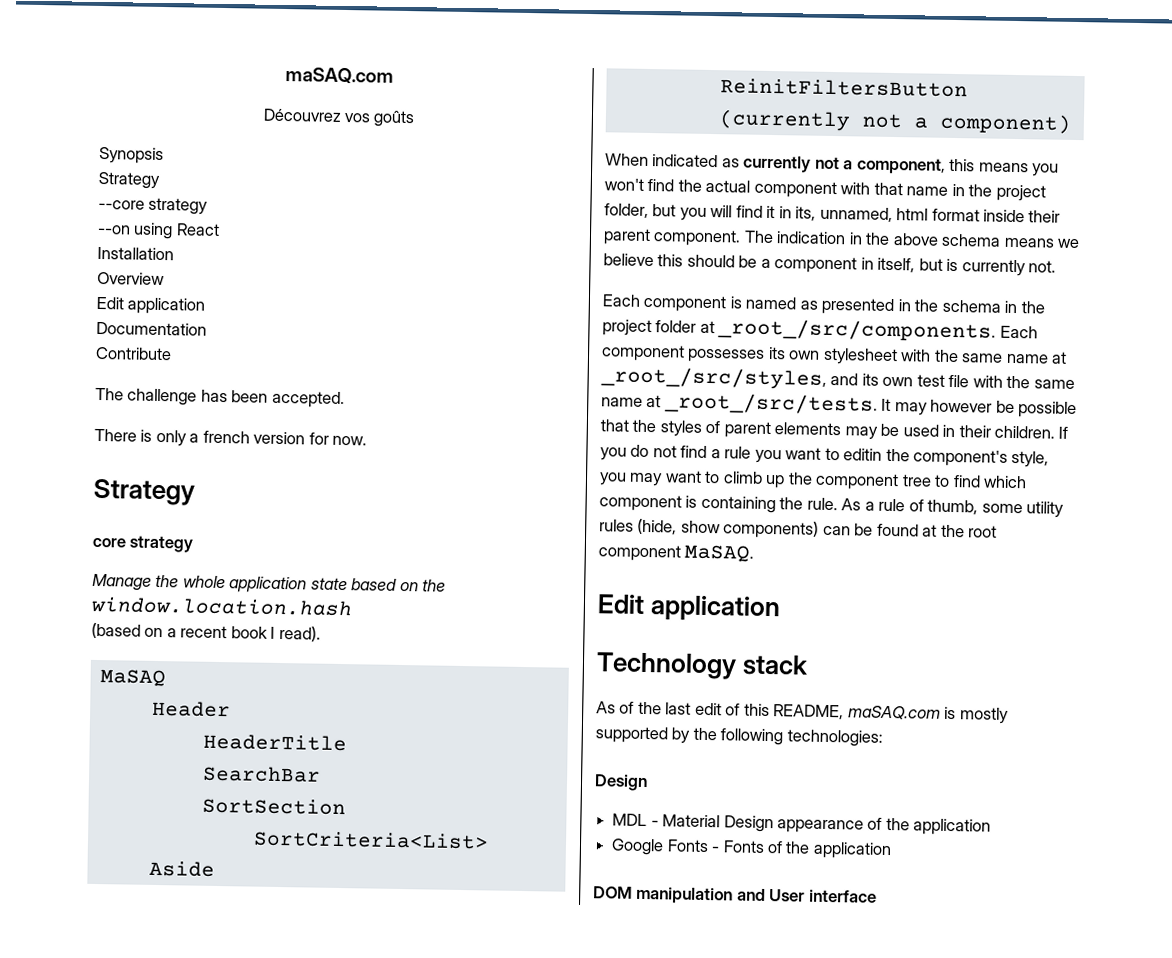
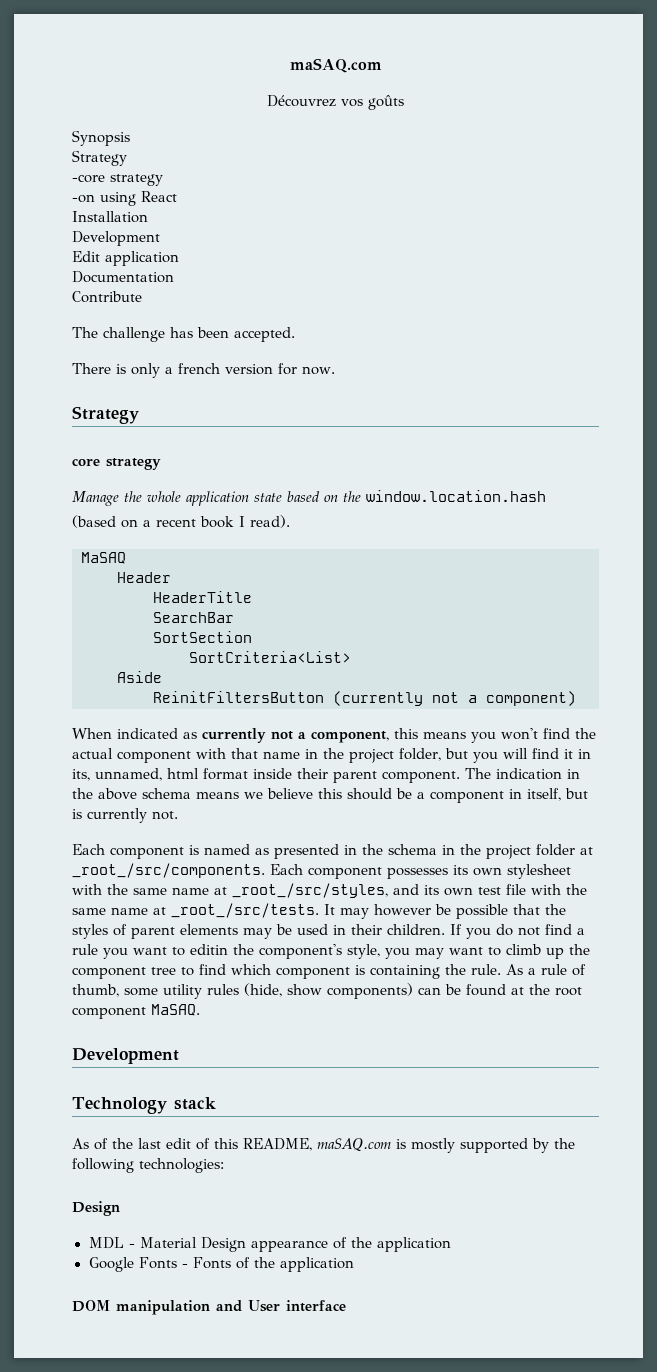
- --core strategy
- --on using React
+ -core strategy
+ -on using React
  Installation
- Overview
+ Development
  As a rule of thumb, some utility rules (hide, show components) can be found at the root component MaSAQ.
- Edit application
+ Development

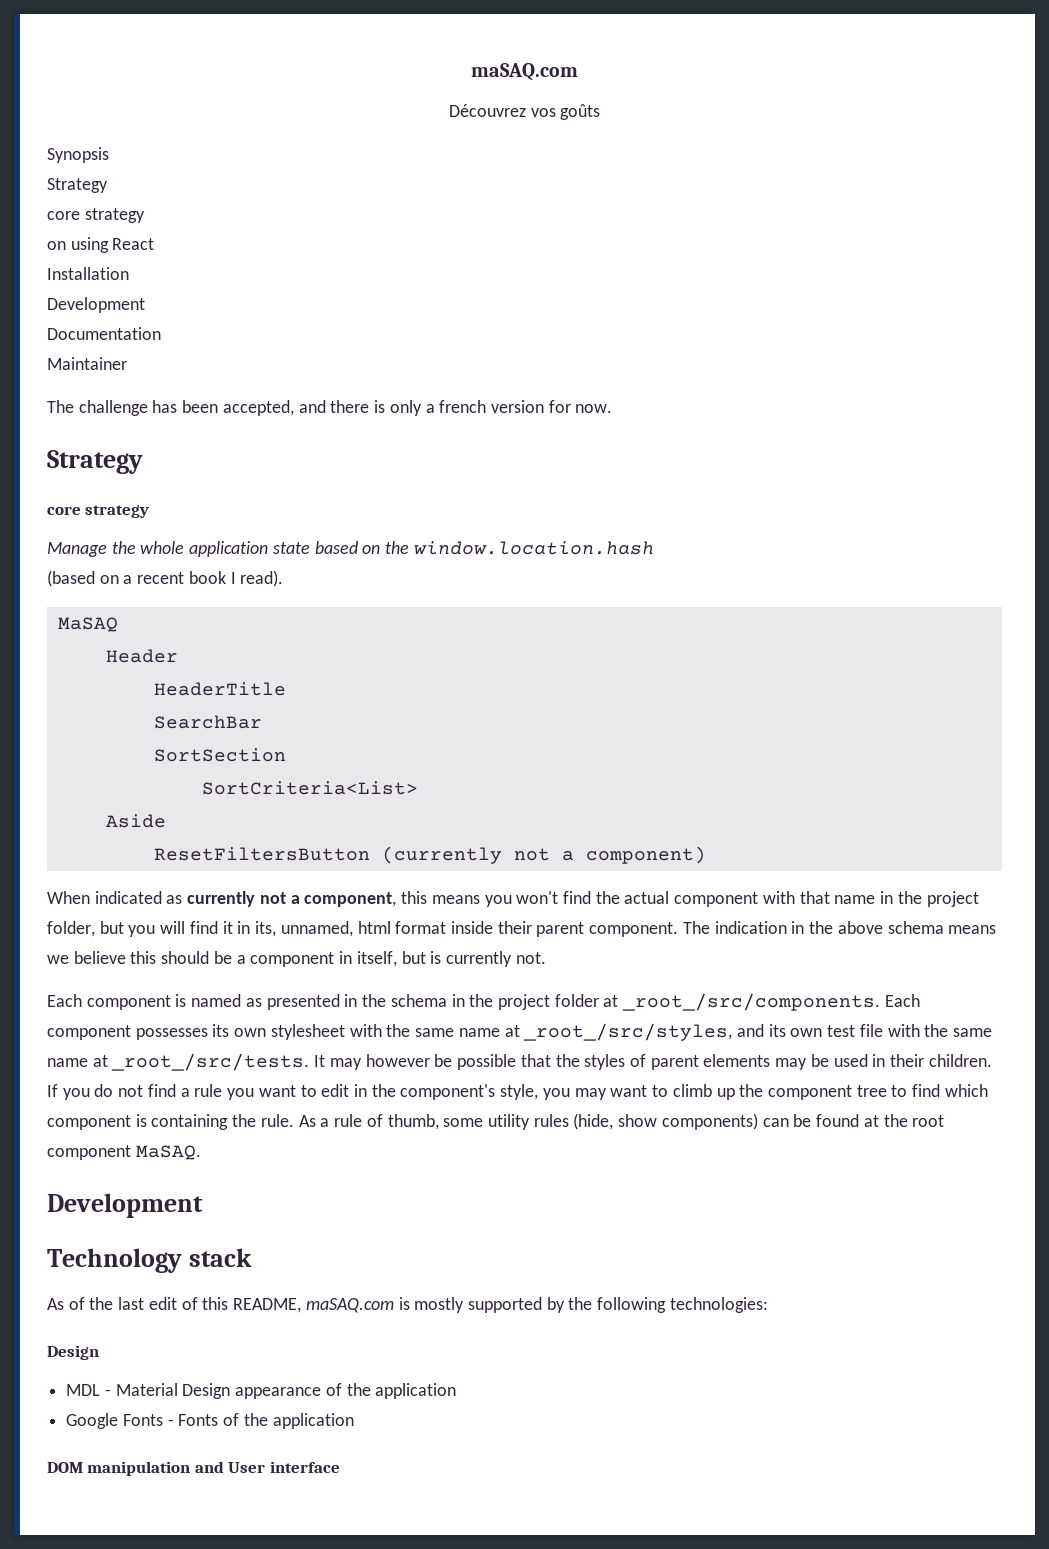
  Synopsis
  Strategy
- -core strategy
- -on using React
+ core strategy
+ on using React
- Edit application
- Contribute
+ Maintainer
- The challenge has been accepted.
- There is only a french version for now.
+ The challenge has been accepted, and there is only a french version for now.
- ReinitFiltersButton (currently not a component)
+ ResetFiltersButton (currently not a component)
- If you do not find a rule you want to editin the component's style, you may want to climb up the component tree to find which component is containing the rule.
+ If you do not find a rule you want to edit in the component's style, you may want to climb up the component tree to find which component is containing the rule.

